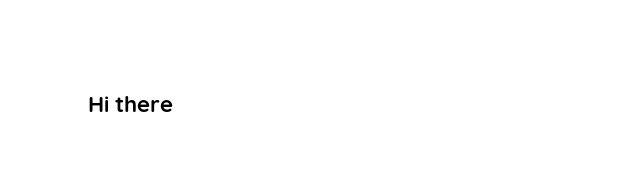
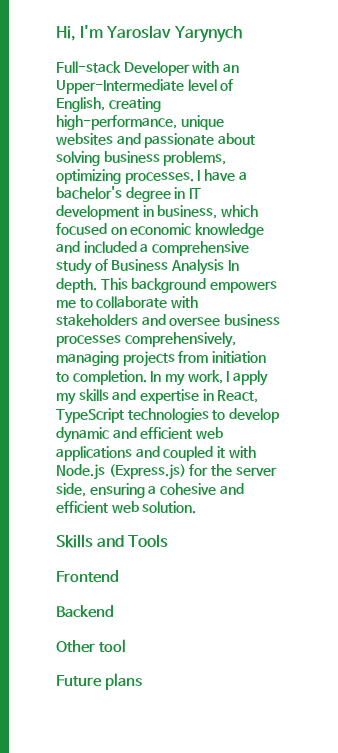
- Hi there
+ Hi, I'm Yaroslav Yarynych
+ Full-stack Developer with an Upper-Intermediate level of English, creating high-performance, unique websites and passionate about solving business problems, optimizing processes. I have a bachelor's degree in IT development in business, which focused on economic knowledge and included a comprehensive study of Business Analysis In depth. This background empowers me to collaborate with stakeholders and oversee business processes comprehensively, managing projects from initiation to completion. In my work, I apply my skills and expertise in React, TypeScript technologies to develop dynamic and efficient web applications and coupled it with Node.js (Express.js) for the server side, ensuring a cohesive and efficient web solution.
+ Skills and Tools
+ Frontend
+ Backend
+ Other tool
+ Future plans

